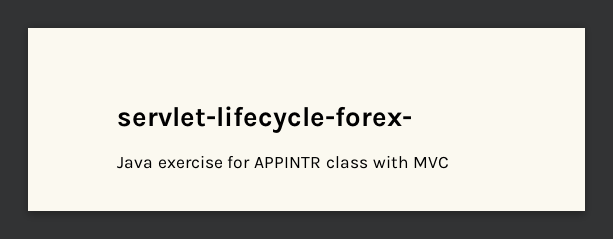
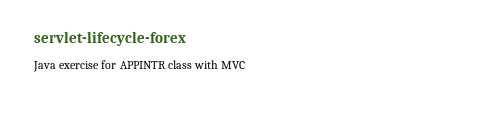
- servlet-lifecycle-forex-
+ servlet-lifecycle-forex

